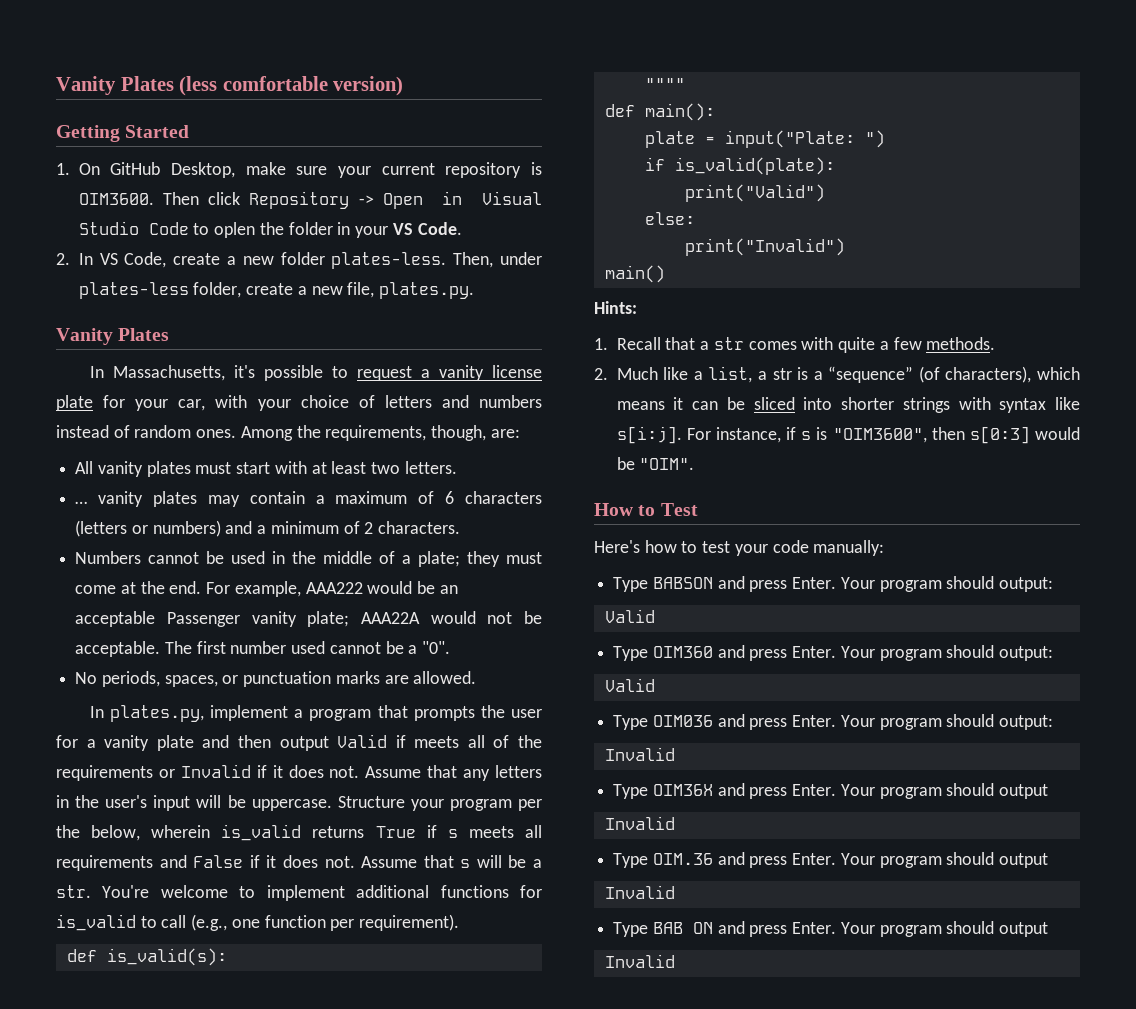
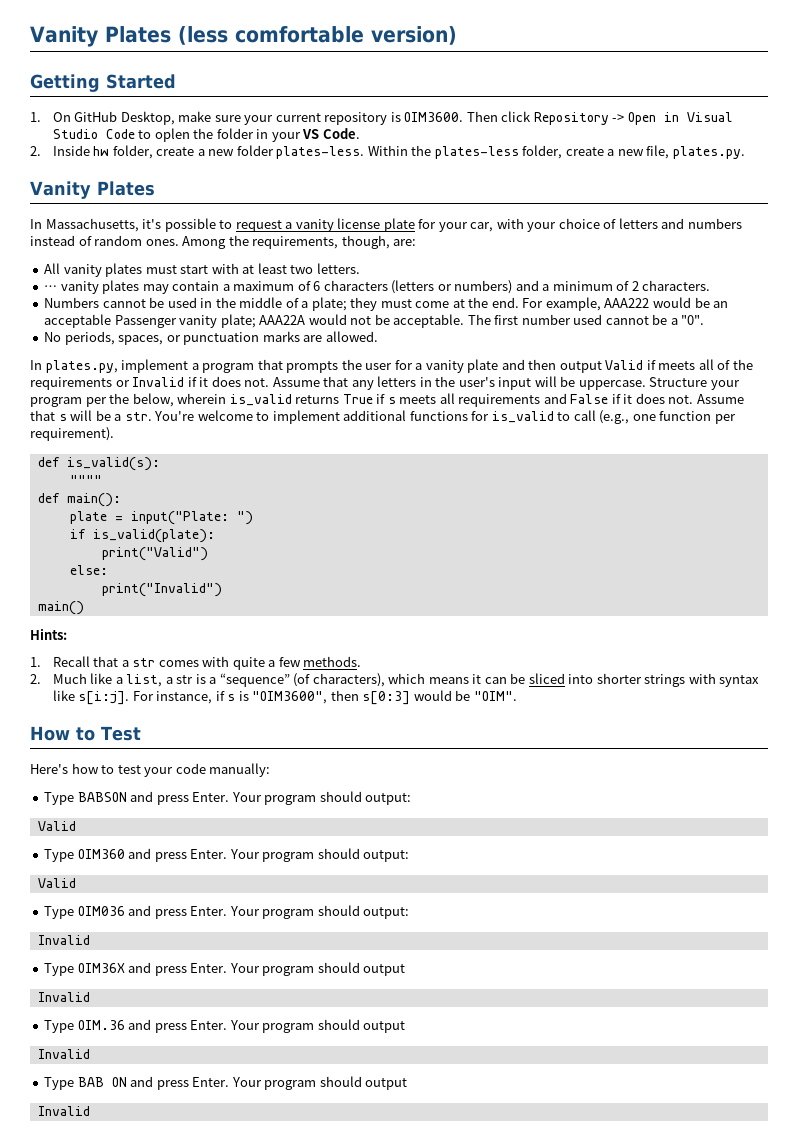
- 2. In VS Code, create a new folder plates-less.
+ 2. Inside hw folder, create a new folder plates-less.
- Then, under plates-less folder, create a new file, plates.py.
+ Within the plates-less folder, create a new file, plates.py.

